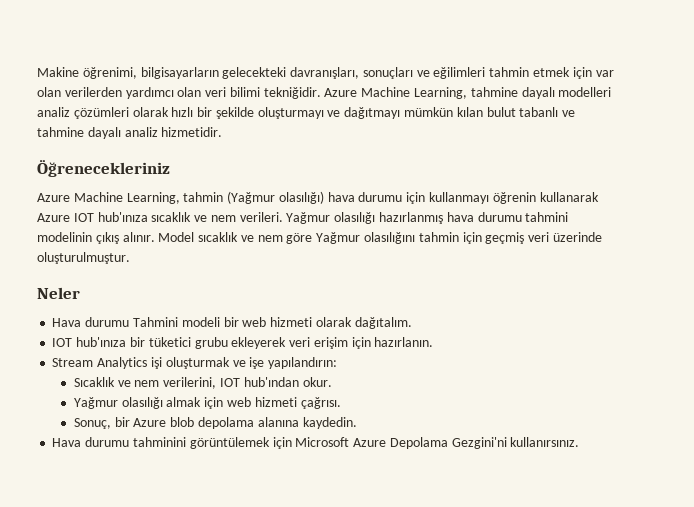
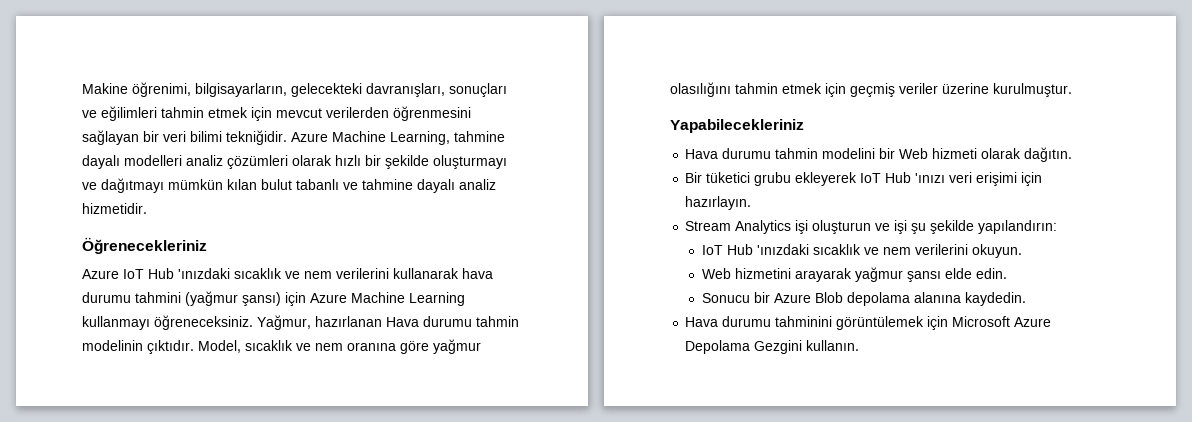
- Makine öğrenimi, bilgisayarların gelecekteki davranışları, sonuçları ve eğilimleri tahmin etmek için var olan verilerden yardımcı olan veri bilimi tekniğidir.
+ Makine öğrenimi, bilgisayarların, gelecekteki davranışları, sonuçları ve eğilimleri tahmin etmek için mevcut verilerden öğrenmesini sağlayan bir veri bilimi tekniğidir.
- Azure Machine Learning, tahmin (Yağmur olasılığı) hava durumu için kullanmayı öğrenin kullanarak Azure IOT hub'ınıza sıcaklık ve nem verileri. Yağmur olasılığı hazırlanmış hava durumu tahmini modelinin çıkış alınır. Model sıcaklık ve nem göre Yağmur olasılığını tahmin için geçmiş veri üzerinde oluşturulmuştur.
- Neler
- Hava durumu Tahmini modeli bir web hizmeti olarak dağıtalım.
- IOT hub'ınıza bir tüketici grubu ekleyerek veri erişim için hazırlanın.
- Stream Analytics işi oluşturmak ve işe yapılandırın:
- Sıcaklık ve nem verilerini, IOT hub'ından okur.
- Yağmur olasılığı almak için web hizmeti çağrısı.
- Sonuç, bir Azure blob depolama alanına kaydedin.
+ Azure IoT Hub 'ınızdaki sıcaklık ve nem verilerini kullanarak hava durumu tahmini (yağmur şansı) için Azure Machine Learning kullanmayı öğreneceksiniz. Yağmur, hazırlanan Hava durumu tahmin modelinin çıktıdır. Model, sıcaklık ve nem oranına göre yağmur olasılığını tahmin etmek için geçmiş veriler üzerine kurulmuştur.
+ Yapabilecekleriniz
+ Hava durumu tahmin modelini bir Web hizmeti olarak dağıtın.
+ Bir tüketici grubu ekleyerek IoT Hub 'ınızı veri erişimi için hazırlayın.
+ Stream Analytics işi oluşturun ve işi şu şekilde yapılandırın:
+ IoT Hub 'ınızdaki sıcaklık ve nem verilerini okuyun.
+ Web hizmetini arayarak yağmur şansı elde edin.
+ Sonucu bir Azure Blob depolama alanına kaydedin.
- Hava durumu tahminini görüntülemek için Microsoft Azure Depolama Gezgini'ni kullanırsınız.
+ Hava durumu tahminini görüntülemek için Microsoft Azure Depolama Gezgini kullanın.

